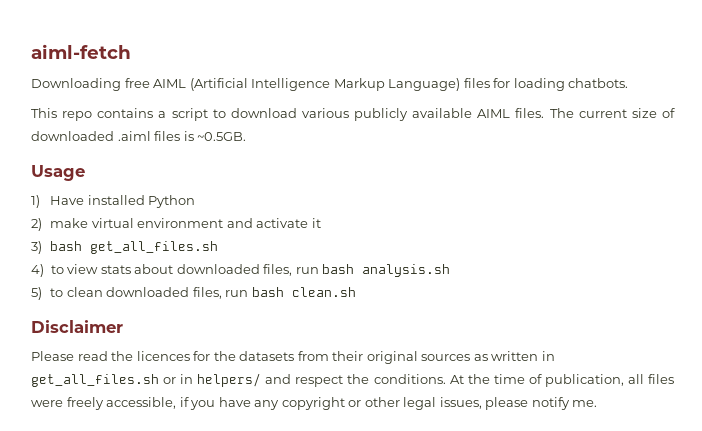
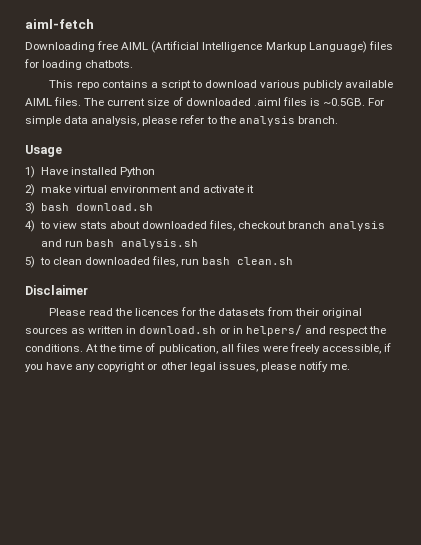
- The current size of downloaded .aiml files is ~0.5GB.
+ The current size of downloaded .aiml files is ~0.5GB. For simple data analysis, please refer to the analysis branch.
- 3) bash get_all_files.sh
+ 3) bash download.sh
- 4) to view stats about downloaded files, run bash analysis.sh
+ 4) to view stats about downloaded files, checkout branch analysis and run bash analysis.sh
- Please read the licences for the datasets from their original sources as written in get_all_files.sh or in helpers/ and respect the conditions.
+ Please read the licences for the datasets from their original sources as written in download.sh or in helpers/ and respect the conditions.

